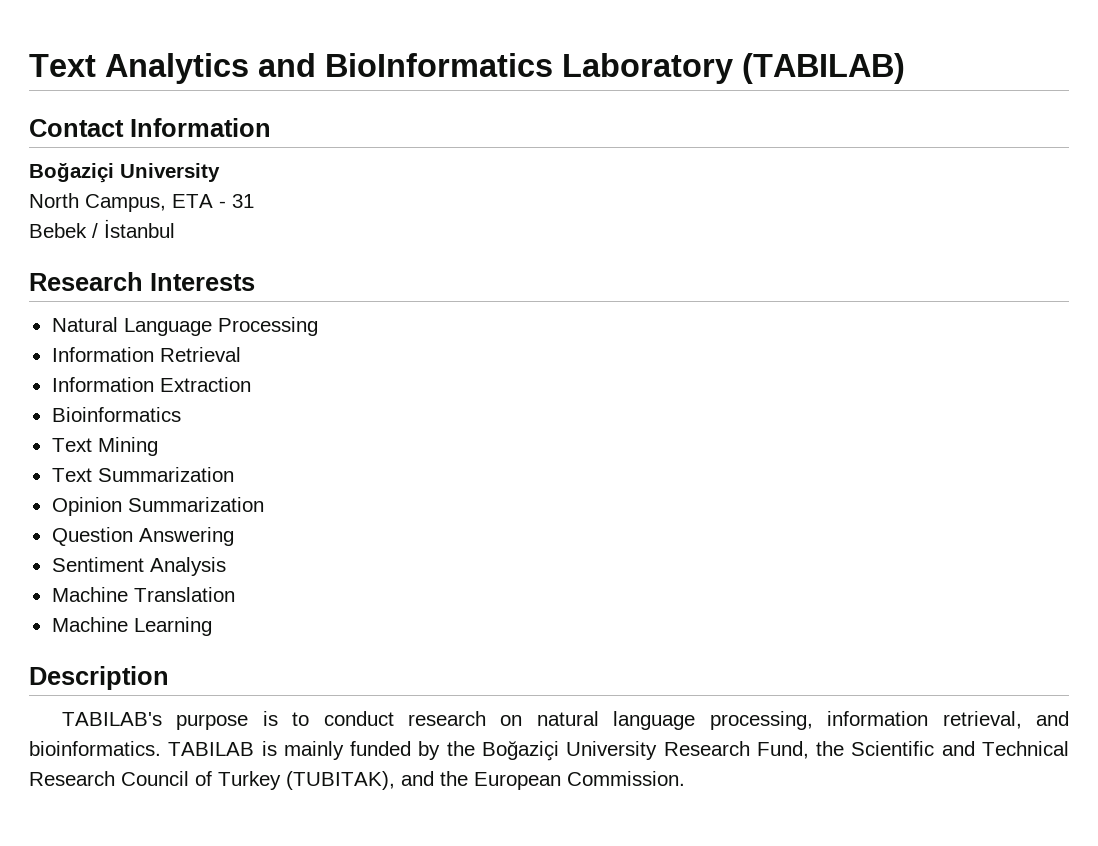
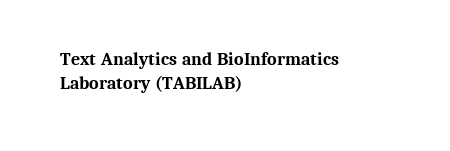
- Contact Information
- Boğaziçi University
- North Campus, ETA - 31
- Bebek / İstanbul
- Research Interests
- Natural Language Processing
- Information Retrieval
- Information Extraction
- Bioinformatics
- Text Mining
- Text Summarization
- Opinion Summarization
- Question Answering
- Sentiment Analysis
- Machine Translation
- Machine Learning
- Description
- TABILAB's purpose is to conduct research on natural language processing, information retrieval, and bioinformatics. TABILAB is mainly funded by the Boğaziçi University Research Fund, the Scientific and Technical Research Council of Turkey (TUBITAK), and the European Commission.

